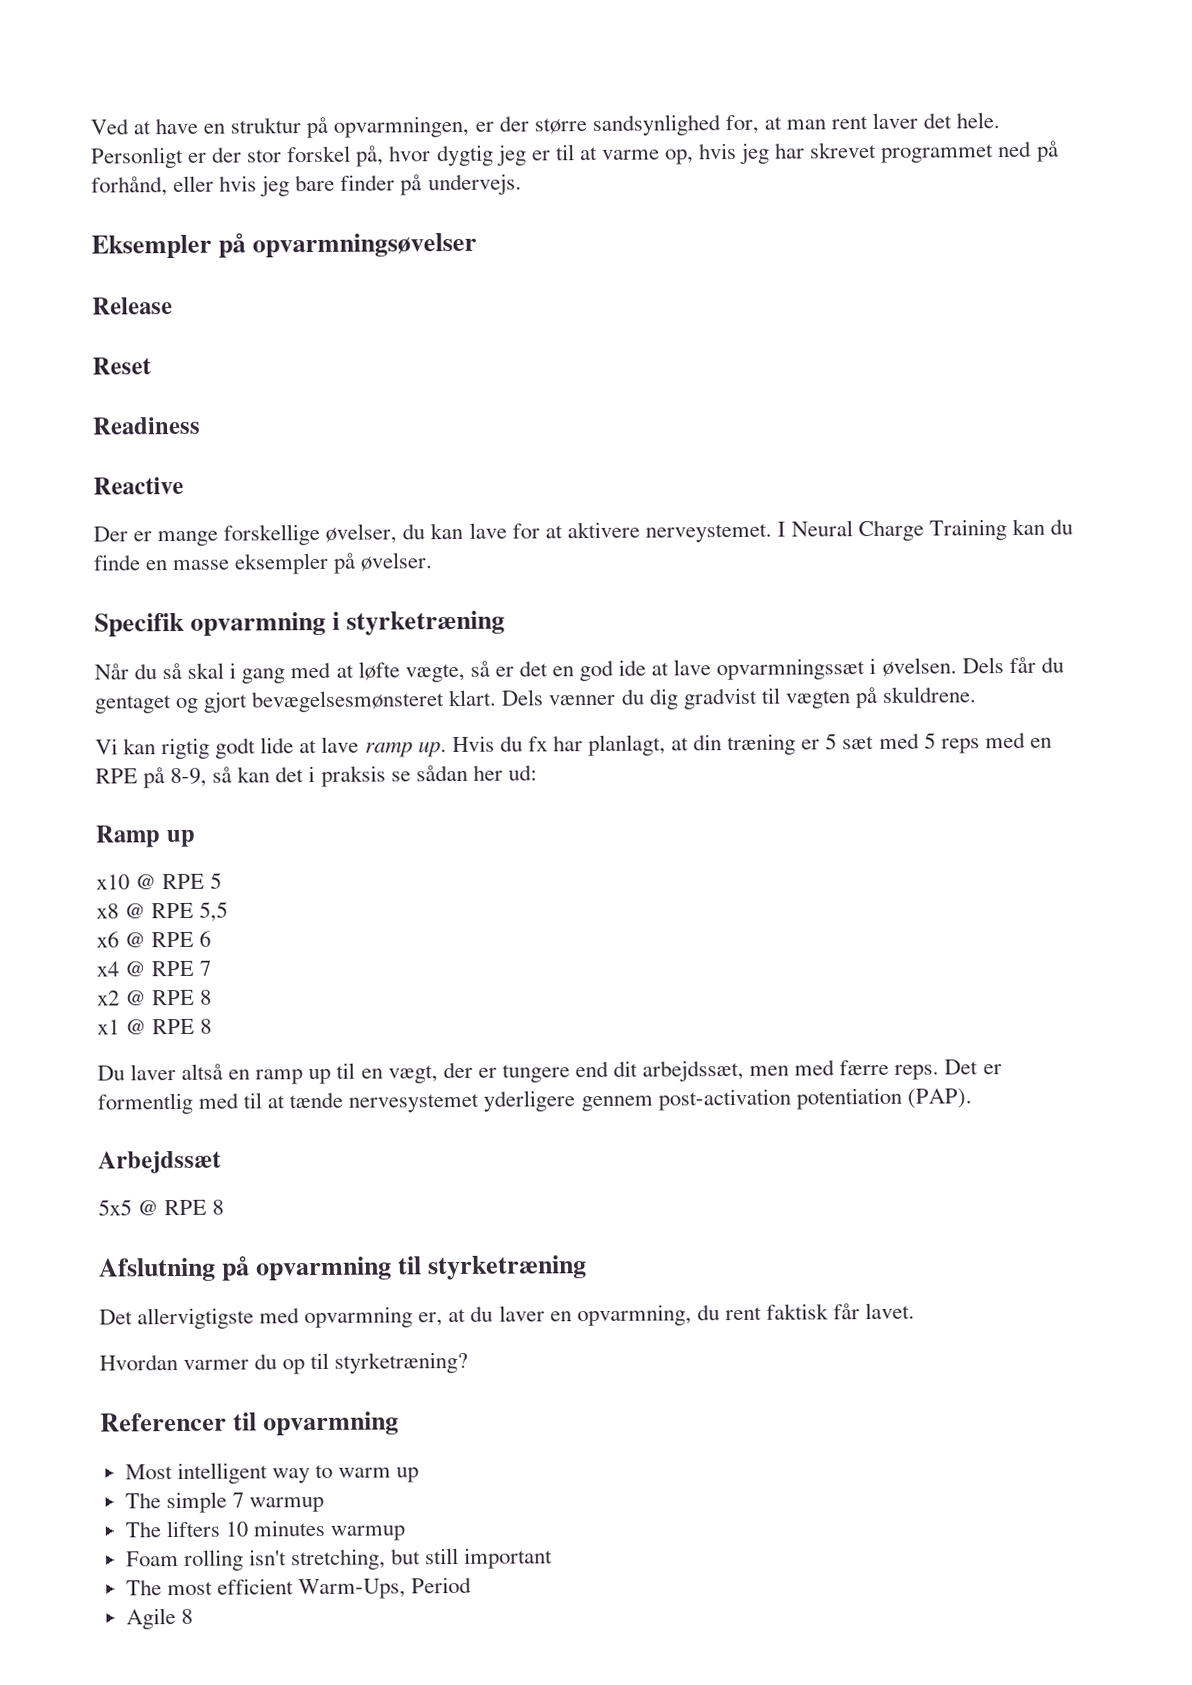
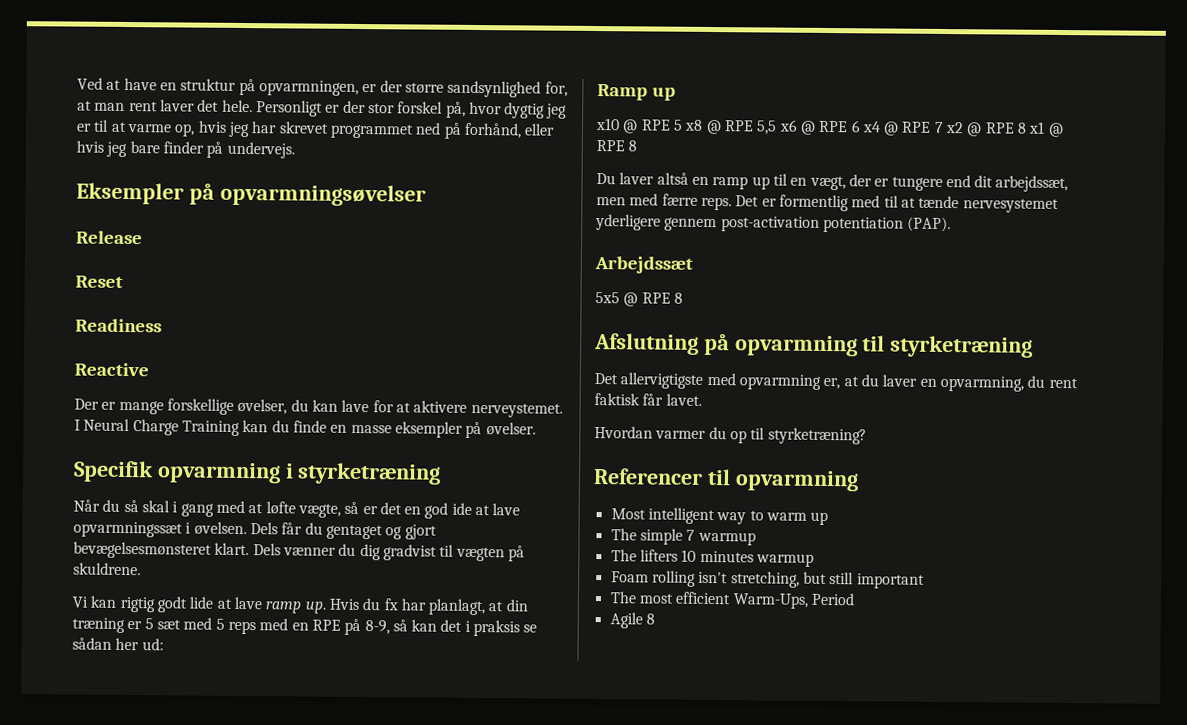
- x10 @ RPE 5
- x8 @ RPE 5,5
- x6 @ RPE 6
- x4 @ RPE 7
- x2 @ RPE 8
- x1 @ RPE 8
+ x10 @ RPE 5 x8 @ RPE 5,5 x6 @ RPE 6 x4 @ RPE 7 x2 @ RPE 8 x1 @ RPE 8

